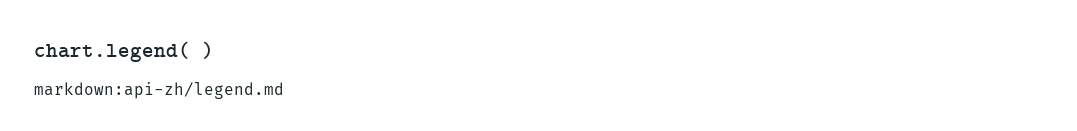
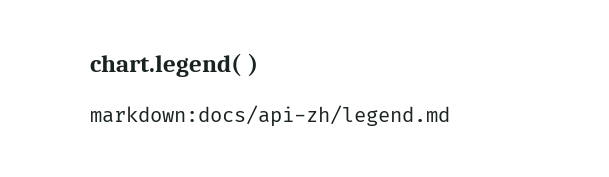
- markdown:api-zh/legend.md
+ markdown:docs/api-zh/legend.md

